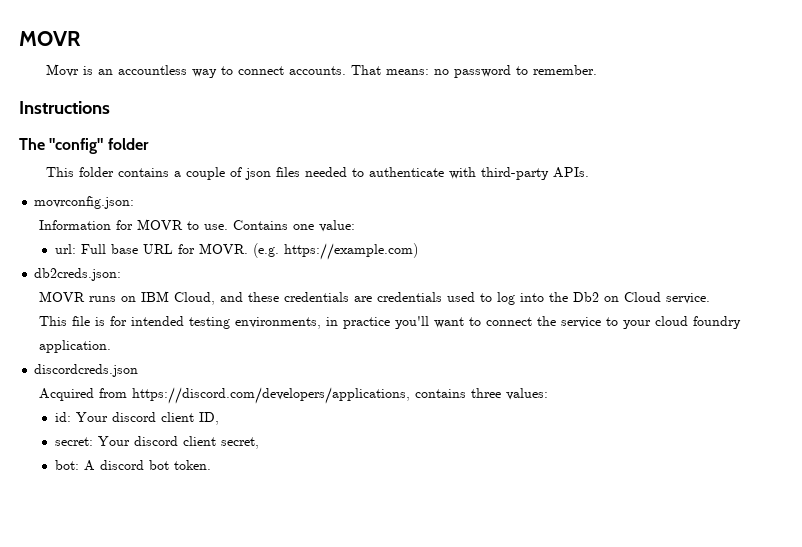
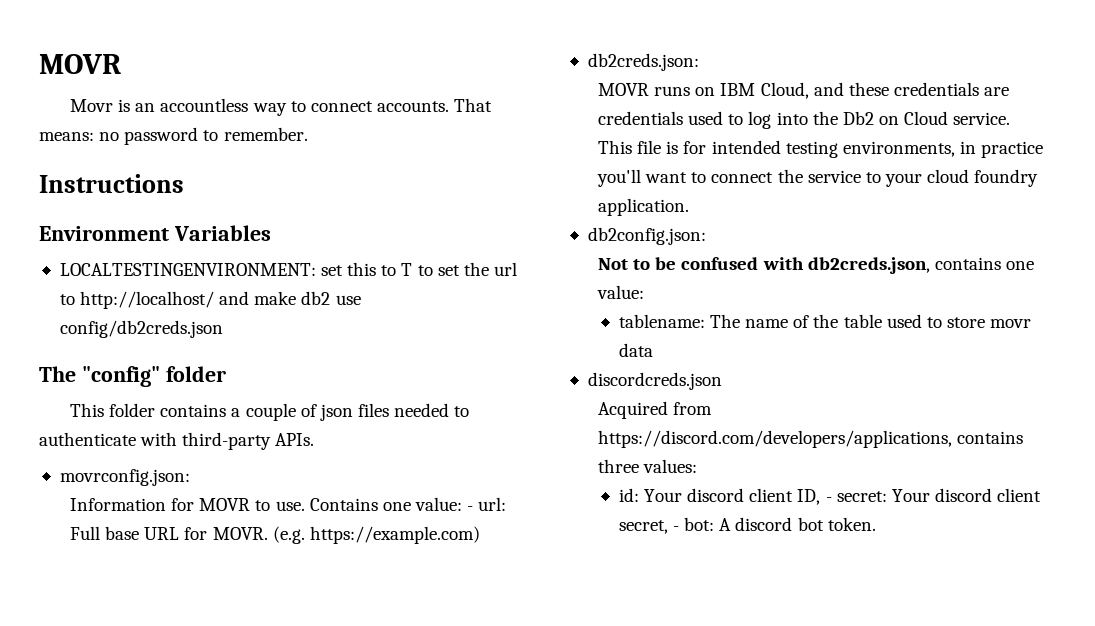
+ Environment Variables
+ LOCALTESTINGENVIRONMENT: set this to T to set the url to http://localhost/ and make db2 use config/db2creds.json
- Contains one value:
- url: Full base URL for MOVR.
+ Contains one value: - url: Full base URL for MOVR.
+ db2config.json:
+ Not to be confused with db2creds.json, contains one value:
+ tablename: The name of the table used to store movr data
- id: Your discord client ID,
- secret: Your discord client secret,
- bot: A discord bot token.
+ id: Your discord client ID, - secret: Your discord client secret, - bot: A discord bot token.

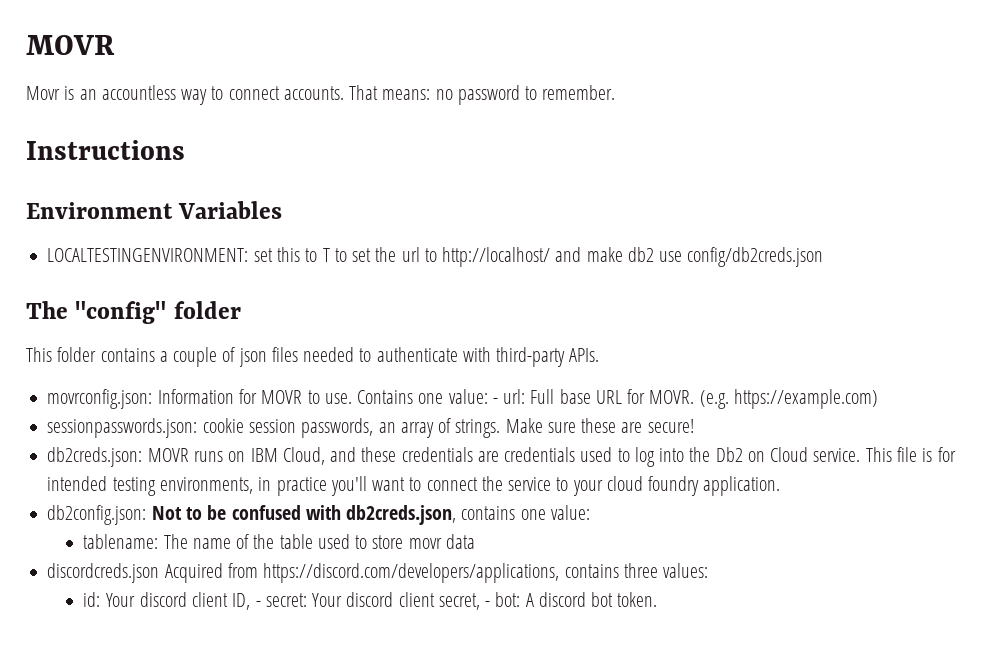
- movrconfig.json:
- Information for MOVR to use.
+ movrconfig.json: Information for MOVR to use.
+ sessionpasswords.json: cookie session passwords, an array of strings. Make sure these are secure!
- db2creds.json:
- MOVR runs on IBM Cloud, and these credentials are credentials used to log into the Db2 on Cloud service.
- This file is for intended testing environments, in practice you'll want to connect the service to your cloud foundry application.
+ db2creds.json: MOVR runs on IBM Cloud, and these credentials are credentials used to log into the Db2 on Cloud service. This file is for intended testing environments, in practice you'll want to connect the service to your cloud foundry application.
- db2config.json:
- Not to be confused with db2creds.json, contains one value:
+ db2config.json: Not to be confused with db2creds.json, contains one value:
- discordcreds.json
- Acquired from https://discord.com/developers/applications, contains three values:
+ discordcreds.json Acquired from https://discord.com/developers/applications, contains three values:

